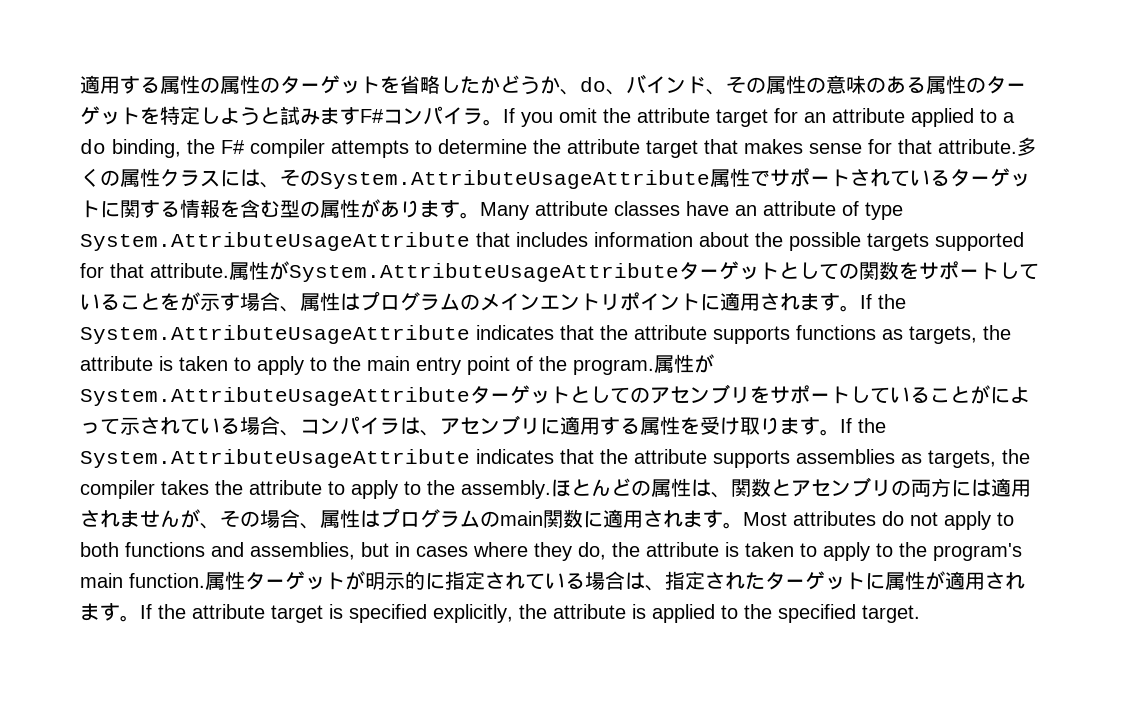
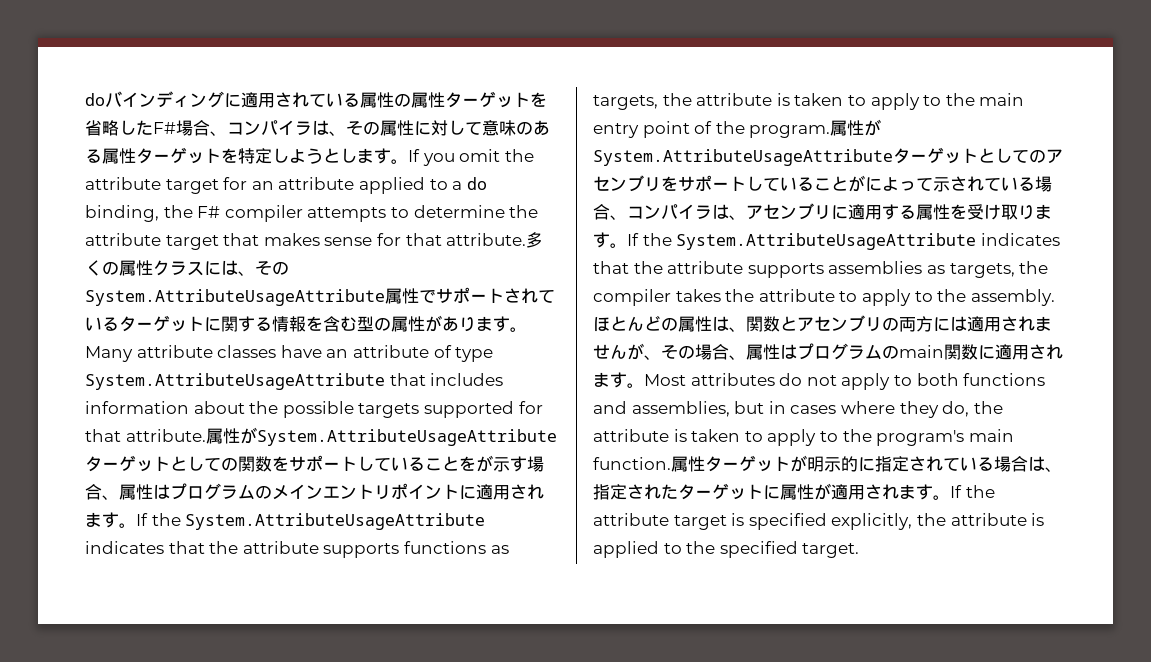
- 適用する属性の属性のターゲットを省略したかどうか、do、バインド、その属性の意味のある属性のターゲットを特定しようと試みますF#コンパイラ。
+ doバインディングに適用されている属性の属性ターゲットを省略したF#場合、コンパイラは、その属性に対して意味のある属性ターゲットを特定しようとします。

